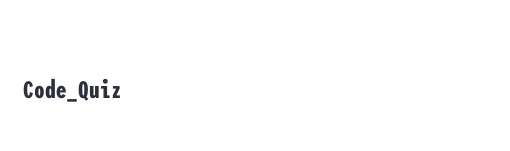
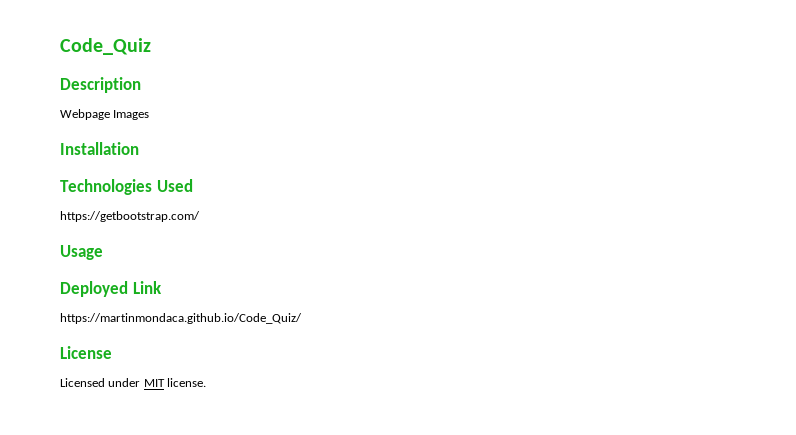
+ Description
+ Webpage Images
+ Installation
+ Technologies Used
+ https://getbootstrap.com/
+ Usage
+ Deployed Link
+ https://martinmondaca.github.io/Code_Quiz/
+ License
+ Licensed under MIT license.

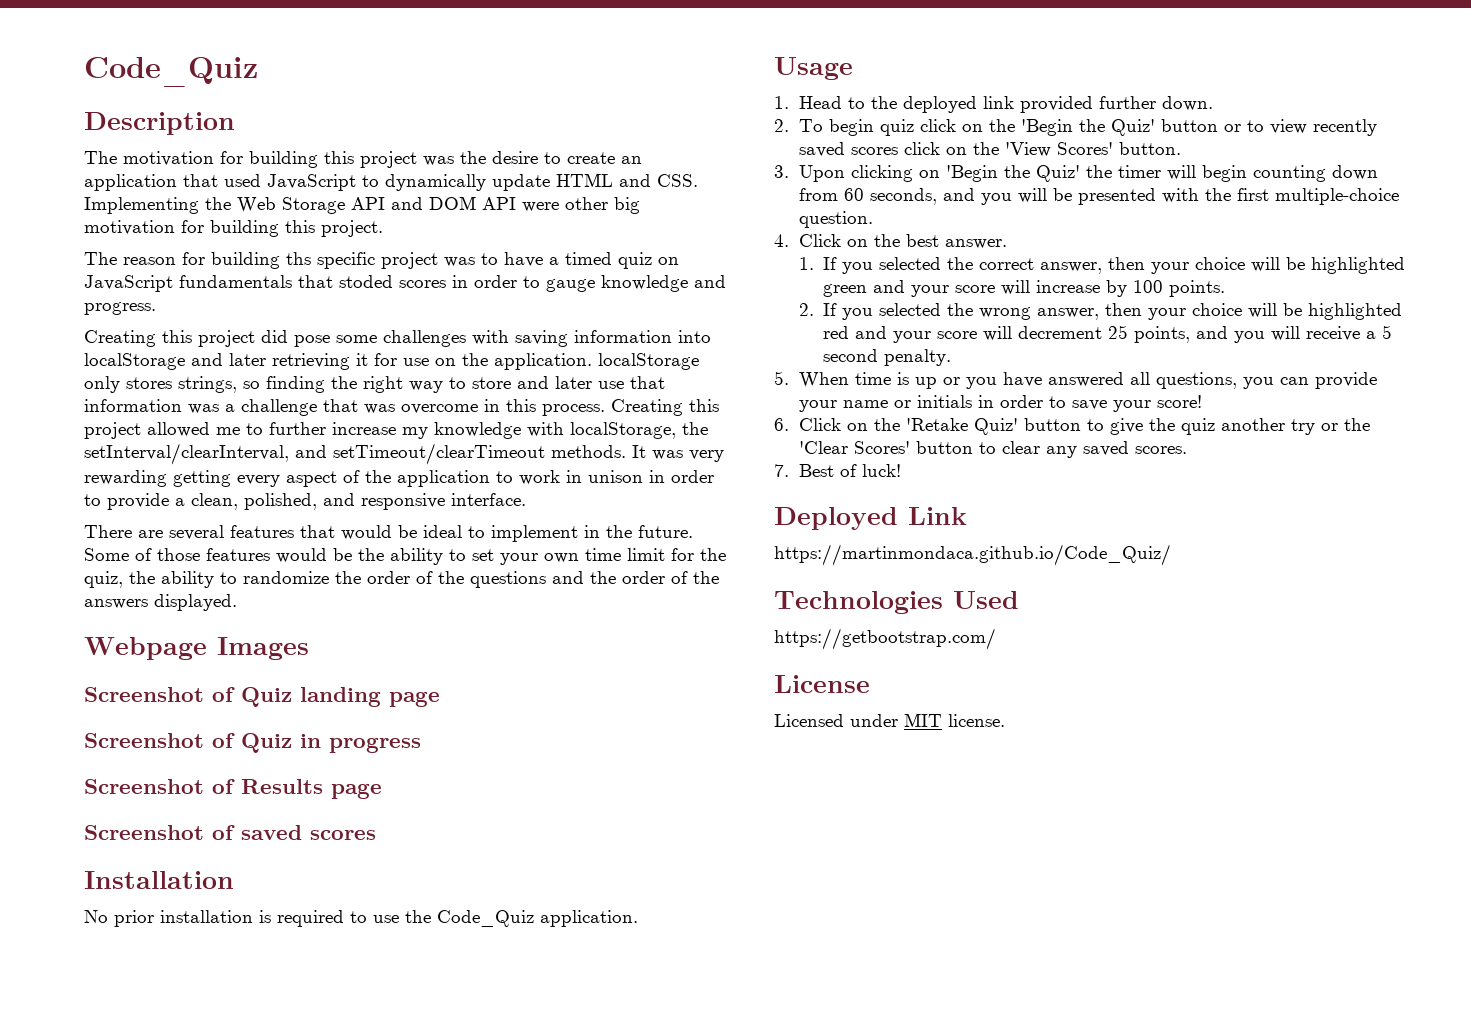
+ The motivation for building this project was the desire to create an application that used JavaScript to dynamically update HTML and CSS. Implementing the Web Storage API and DOM API were other big motivation for building this project.
+ The reason for building ths specific project was to have a timed quiz on JavaScript fundamentals that stoded scores in order to gauge knowledge and progress.
+ Creating this project did pose some challenges with saving information into localStorage and later retrieving it for use on the application. localStorage only stores strings, so finding the right way to store and later use that information was a challenge that was overcome in this process. Creating this project allowed me to further increase my knowledge with localStorage, the setInterval/clearInterval, and setTimeout/clearTimeout methods. It was very rewarding getting every aspect of the application to work in unison in order to provide a clean, polished, and responsive interface.
+ There are several features that would be ideal to implement in the future. Some of those features would be the ability to set your own time limit for the quiz, the ability to randomize the order of the questions and the order of the answers displayed.
  Webpage Images
+ Screenshot of Quiz landing page
+ Screenshot of Quiz in progress
+ Screenshot of Results page
+ Screenshot of saved scores
  Installation
+ No prior installation is required to use the Code_Quiz application.
+ Usage
+ 1. Head to the deployed link provided further down.
+ 2. To begin quiz click on the 'Begin the Quiz' button or to view recently saved scores click on the 'View Scores' button.
+ 3. Upon clicking on 'Begin the Quiz' the timer will begin counting down from 60 seconds, and you will be presented with the first multiple-choice question.
+ 4. Click on the best answer.
+ 1. If you selected the correct answer, then your choice will be highlighted green and your score will increase by 100 points.
+ 2. If you selected the wrong answer, then your choice will be highlighted red and your score will decrement 25 points, and you will receive a 5 second penalty.
+ 5. When time is up or you have answered all questions, you can provide your name or initials in order to save your score!
+ 6. Click on the 'Retake Quiz' button to give the quiz another try or the 'Clear Scores' button to clear any saved scores.
+ 7. Best of luck!
+ Deployed Link
+ https://martinmondaca.github.io/Code_Quiz/
- Usage
- Deployed Link
- https://martinmondaca.github.io/Code_Quiz/

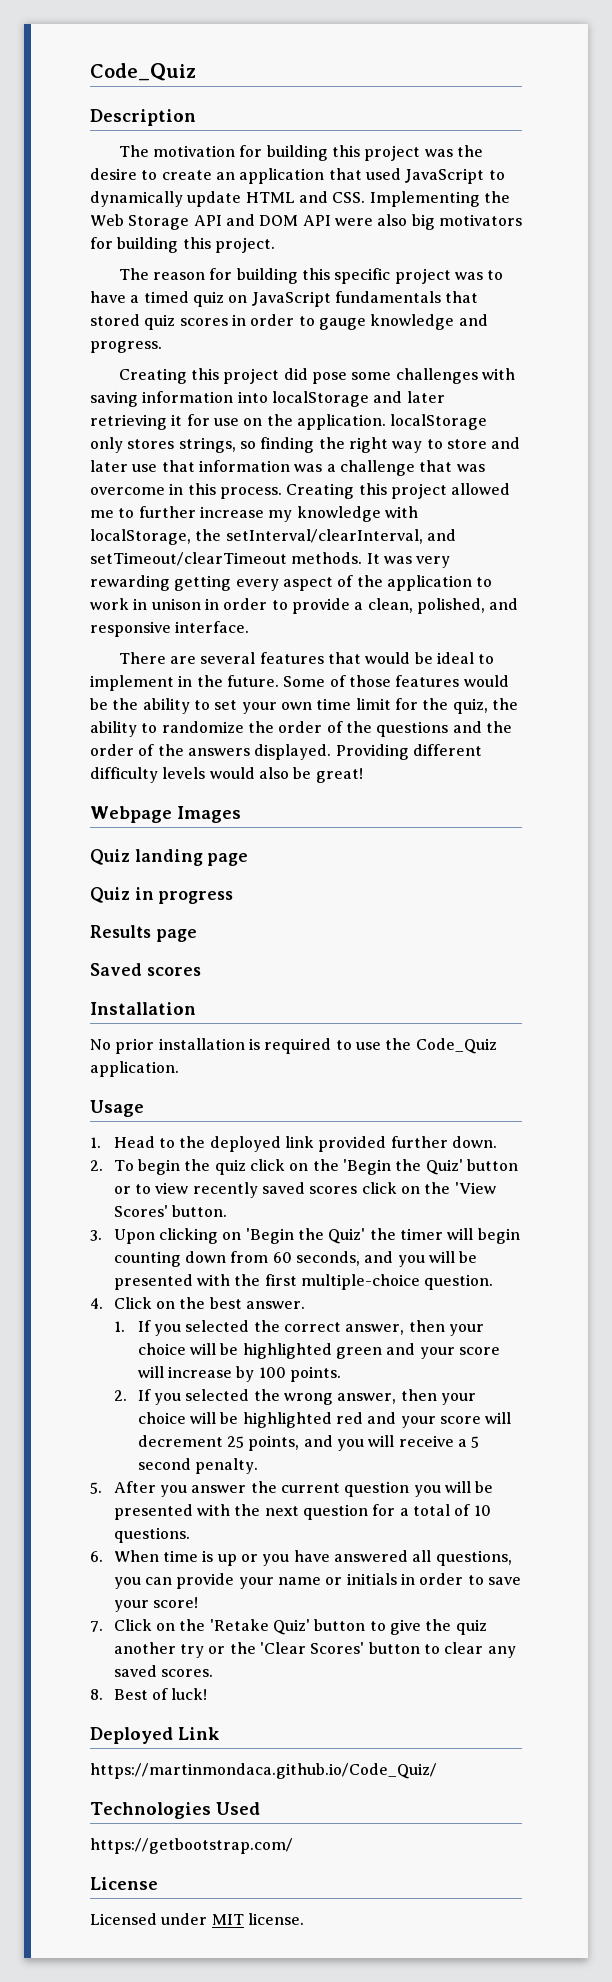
- The motivation for building this project was the desire to create an application that used JavaScript to dynamically update HTML and CSS. Implementing the Web Storage API and DOM API were other big motivation for building this project.
+ The motivation for building this project was the desire to create an application that used JavaScript to dynamically update HTML and CSS. Implementing the Web Storage API and DOM API were also big motivators for building this project.
- The reason for building ths specific project was to have a timed quiz on JavaScript fundamentals that stoded scores in order to gauge knowledge and progress.
+ The reason for building this specific project was to have a timed quiz on JavaScript fundamentals that stored quiz scores in order to gauge knowledge and progress.
+ Providing different difficulty levels would also be great!
- Screenshot of Quiz landing page
+ Quiz landing page
- Screenshot of Quiz in progress
+ Quiz in progress
- Screenshot of Results page
+ Results page
- Screenshot of saved scores
+ Saved scores
- 2. To begin quiz click on the 'Begin the Quiz' button or to view recently saved scores click on the 'View Scores' button.
+ 2. To begin the quiz click on the 'Begin the Quiz' button or to view recently saved scores click on the 'View Scores' button.
- 5. When time is up or you have answered all questions, you can provide your name or initials in order to save your score!
+ 5. After you answer the current question you will be presented with the next question for a total of 10 questions.
+ 6. When time is up or you have answered all questions, you can provide your name or initials in order to save your score!
- 6. Click on the 'Retake Quiz' button to give the quiz another try or the 'Clear Scores' button to clear any saved scores.
+ 7. Click on the 'Retake Quiz' button to give the quiz another try or the 'Clear Scores' button to clear any saved scores.
- 7. Best of luck!
+ 8. Best of luck!

